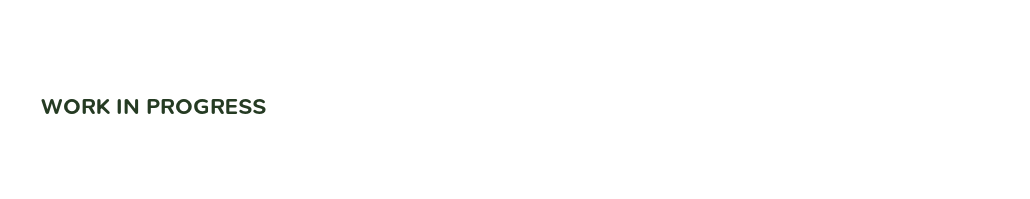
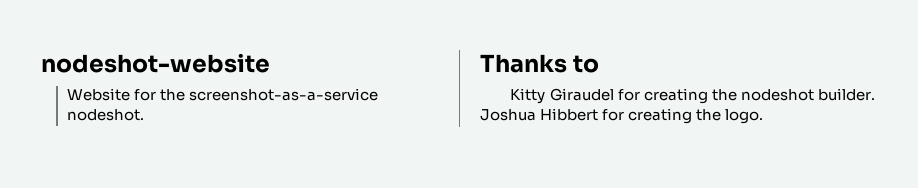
- WORK IN PROGRESS
+ nodeshot-website
+ Website for the screenshot-as-a-service nodeshot.
+ Thanks to
+ Kitty Giraudel for creating the nodeshot builder. Joshua Hibbert for creating the logo.

